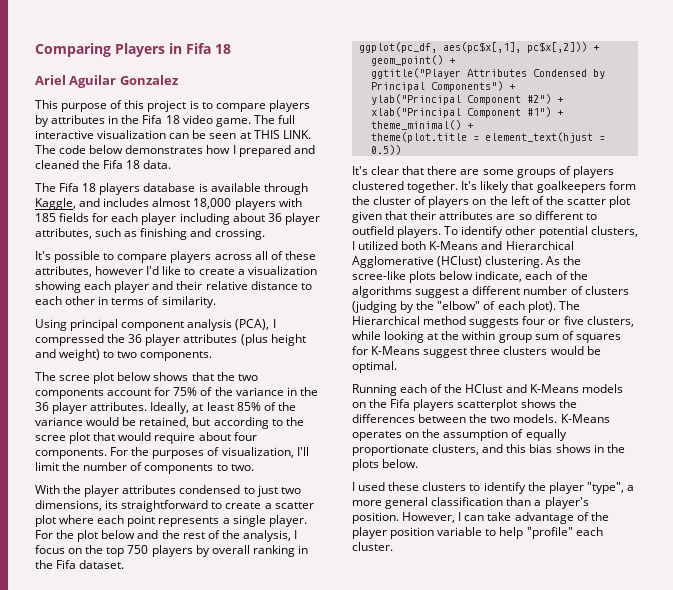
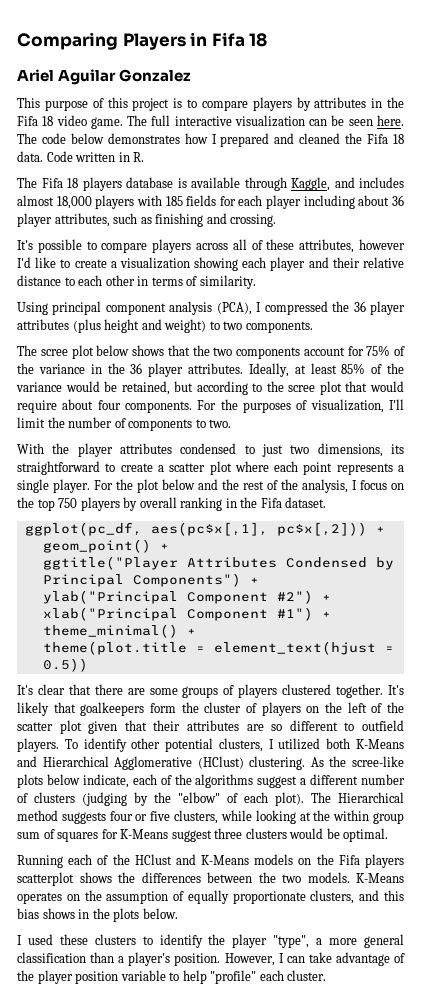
- The full interactive visualization can be seen at THIS LINK.
+ The full interactive visualization can be seen here.
+ Code written in R.

